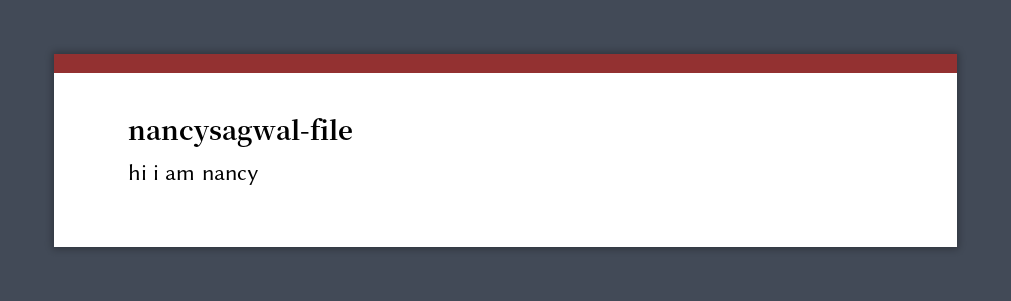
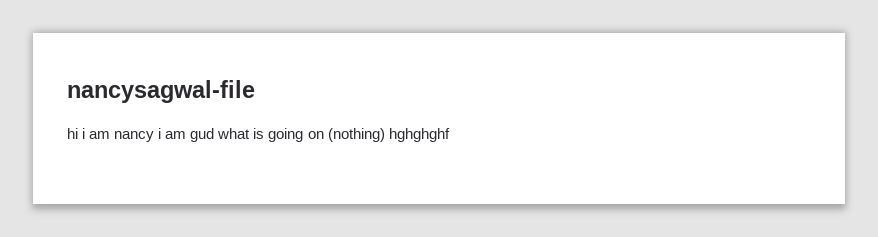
- hi i am nancy
+ hi i am nancy i am gud what is going on (nothing) hghghghf

